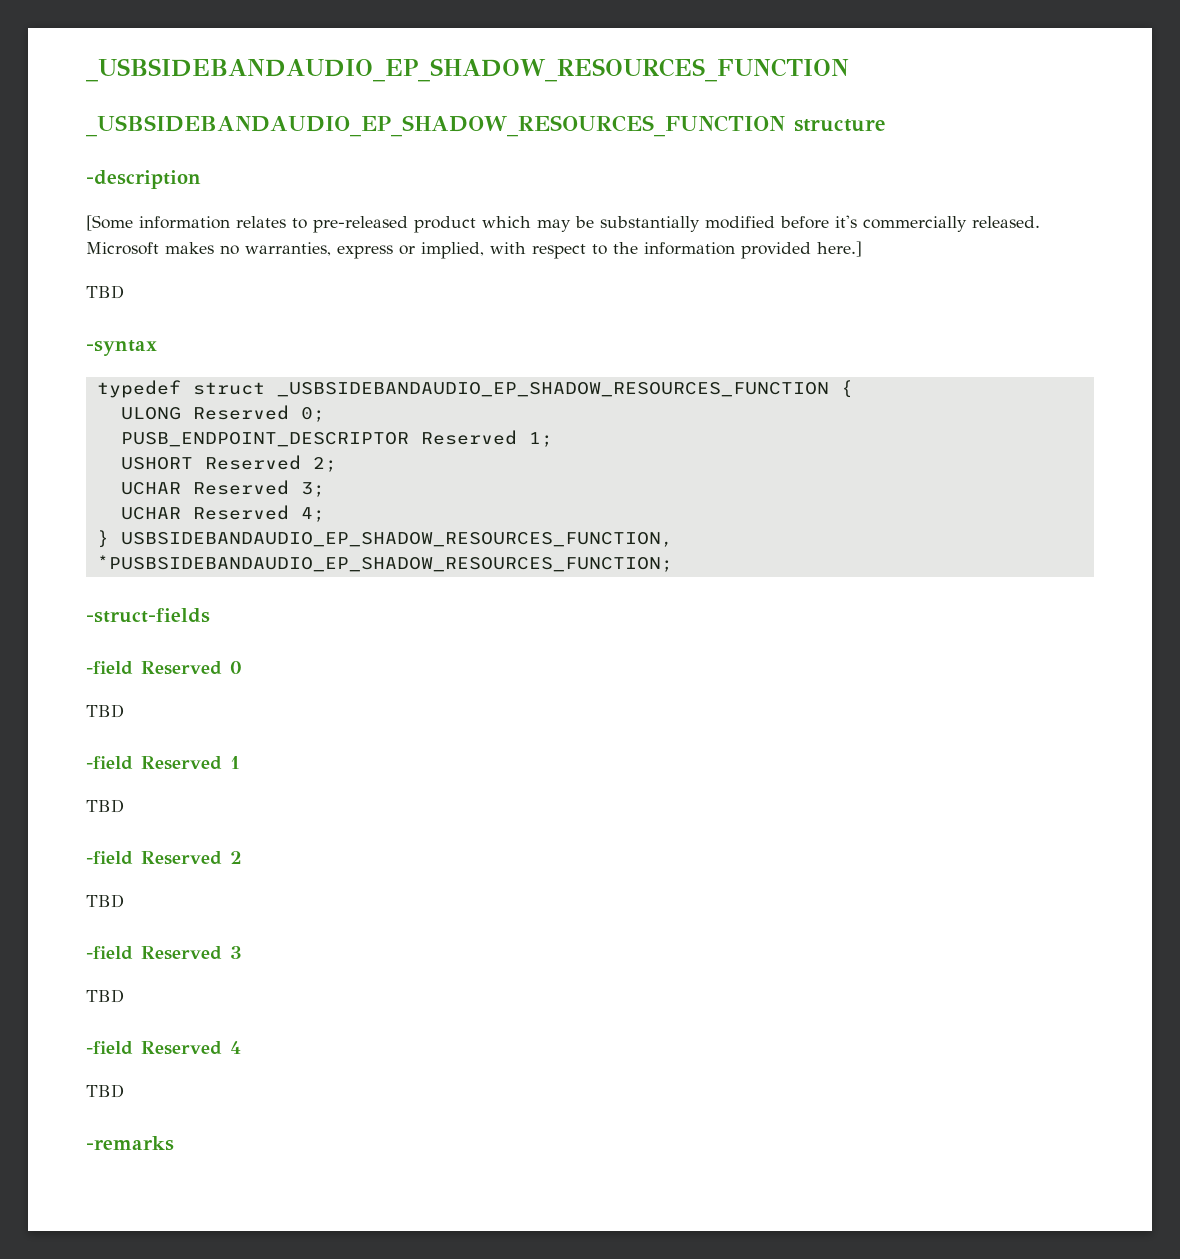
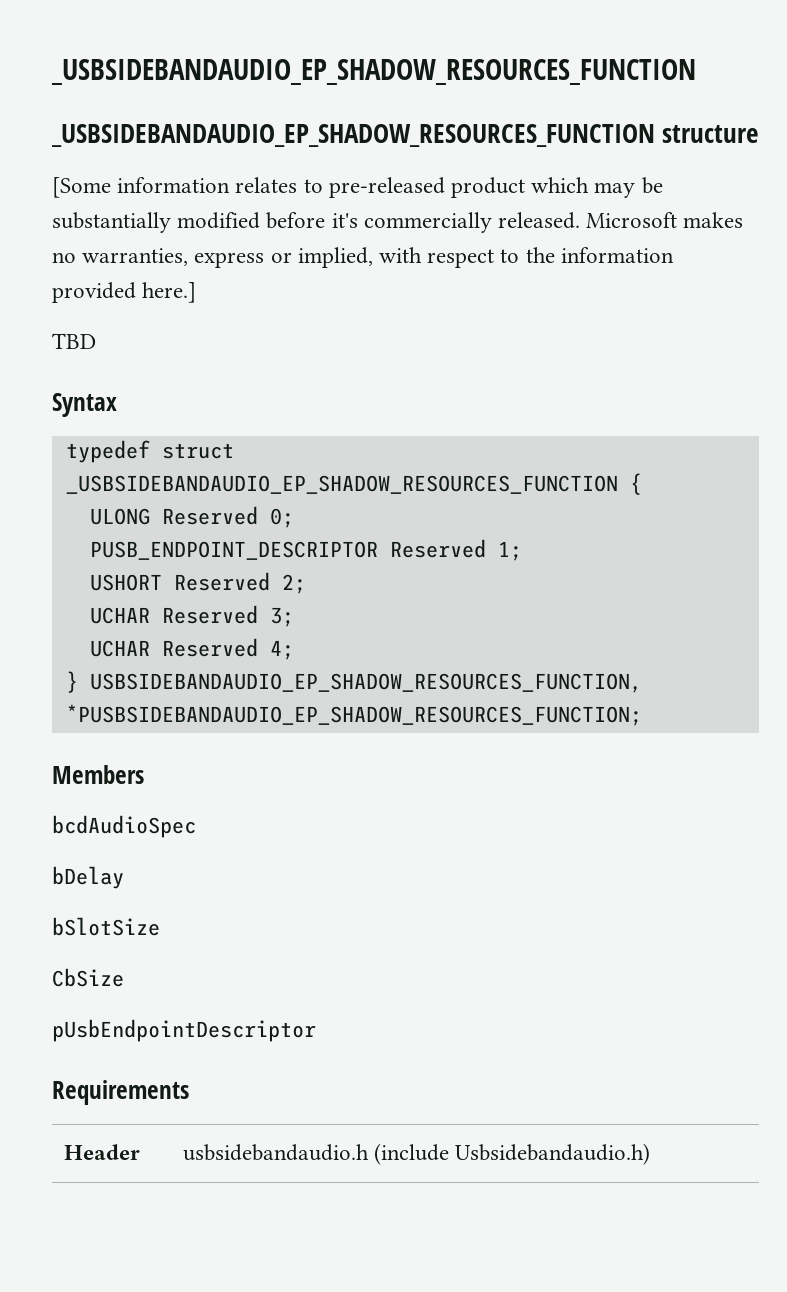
- -description
- -syntax
+ Syntax
- -struct-fields
- -field Reserved 0
- TBD
- -field Reserved 1
- TBD
- -field Reserved 2
- TBD
- -field Reserved 3
- TBD
- -field Reserved 4
- TBD
- -remarks
+ Members
+ bcdAudioSpec
+ bDelay
+ bSlotSize
+ CbSize
+ pUsbEndpointDescriptor
+ Requirements
+ Header | usbsidebandaudio.h (include Usbsidebandaudio.h)

